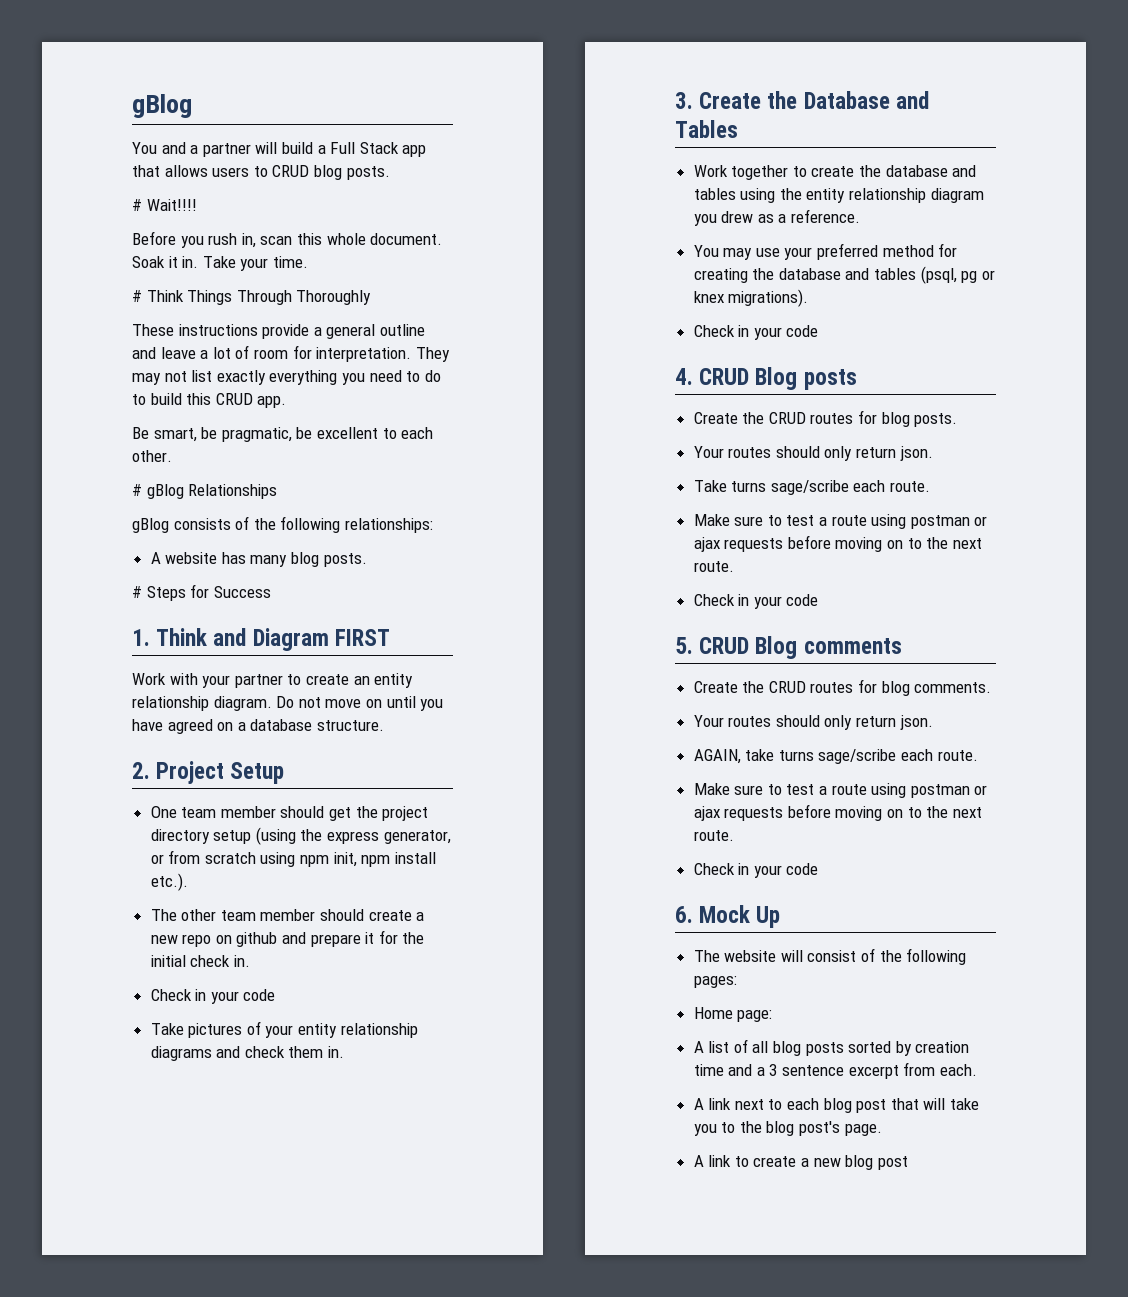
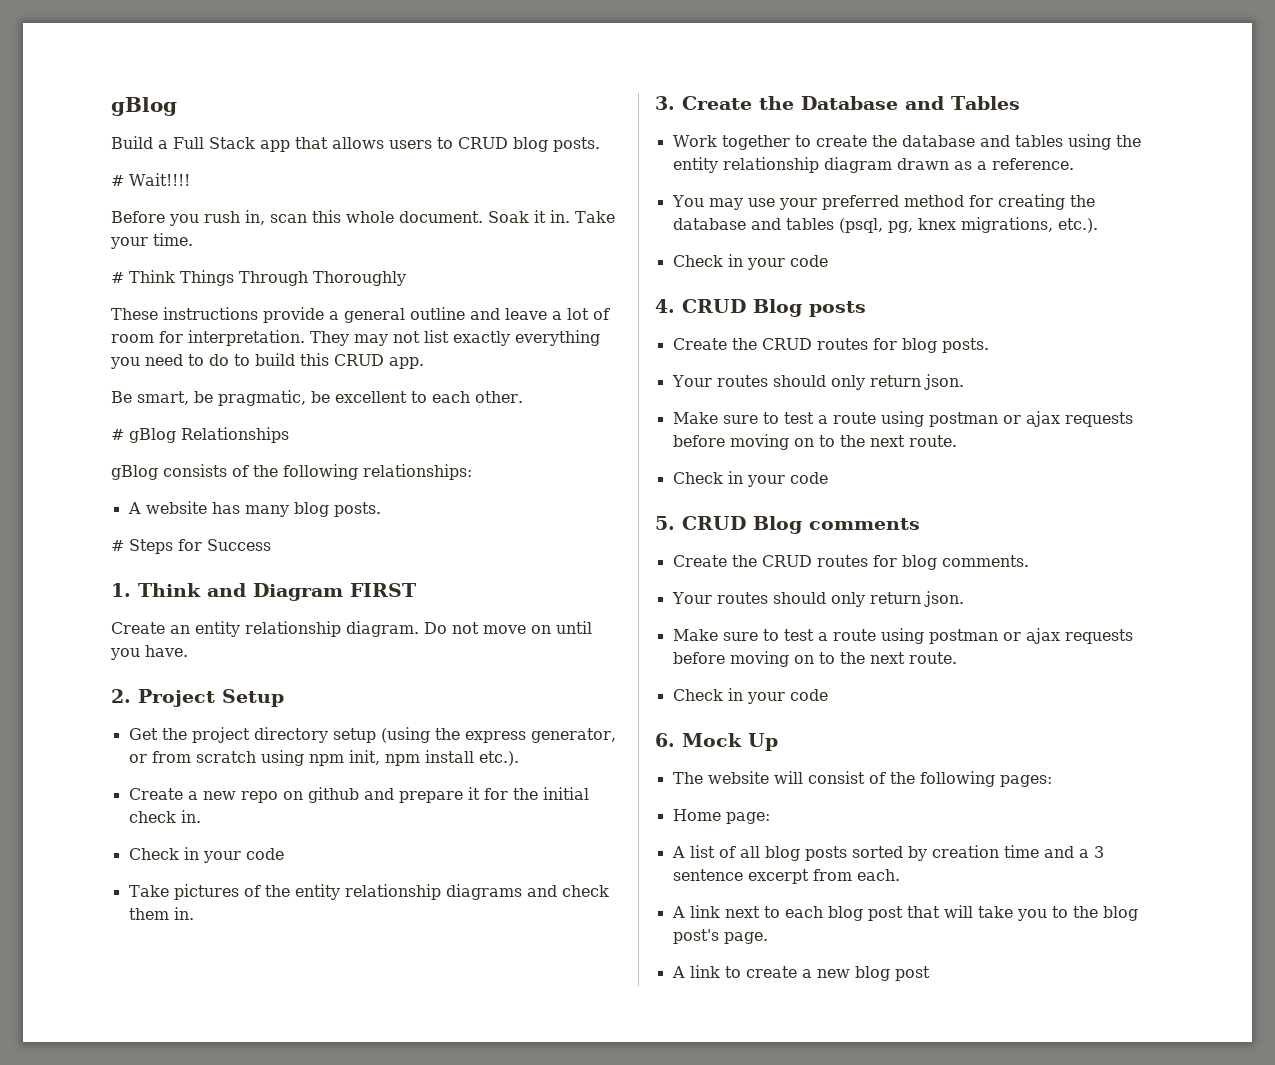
- You and a partner will build a Full Stack app that allows users to CRUD blog posts.
+ Build a Full Stack app that allows users to CRUD blog posts.
- Work with your partner to create an entity relationship diagram.
+ Create an entity relationship diagram.
- Do not move on until you have agreed on a database structure.
+ Do not move on until you have.
  2. Project Setup
- One team member should get the project directory setup (using the express generator, or from scratch using npm init, npm install etc.).
+ Get the project directory setup (using the express generator, or from scratch using npm init, npm install etc.).
- The other team member should create a new repo on github and prepare it for the initial check in.
+ Create a new repo on github and prepare it for the initial check in.
- Take pictures of your entity relationship diagrams and check them in.
+ Take pictures of the entity relationship diagrams and check them in.
- Work together to create the database and tables using the entity relationship diagram you drew as a reference.
+ Work together to create the database and tables using the entity relationship diagram drawn as a reference.
- You may use your preferred method for creating the database and tables (psql, pg or knex migrations).
+ You may use your preferred method for creating the database and tables (psql, pg, knex migrations, etc.).
- Take turns sage/scribe each route.
- AGAIN, take turns sage/scribe each route.

